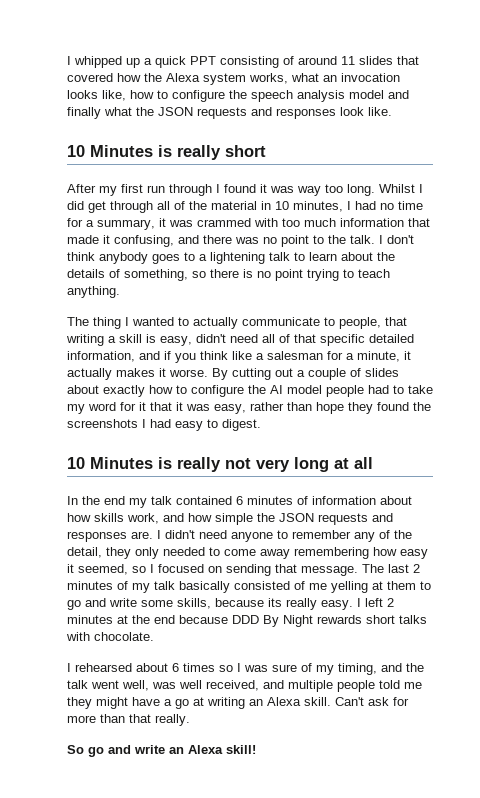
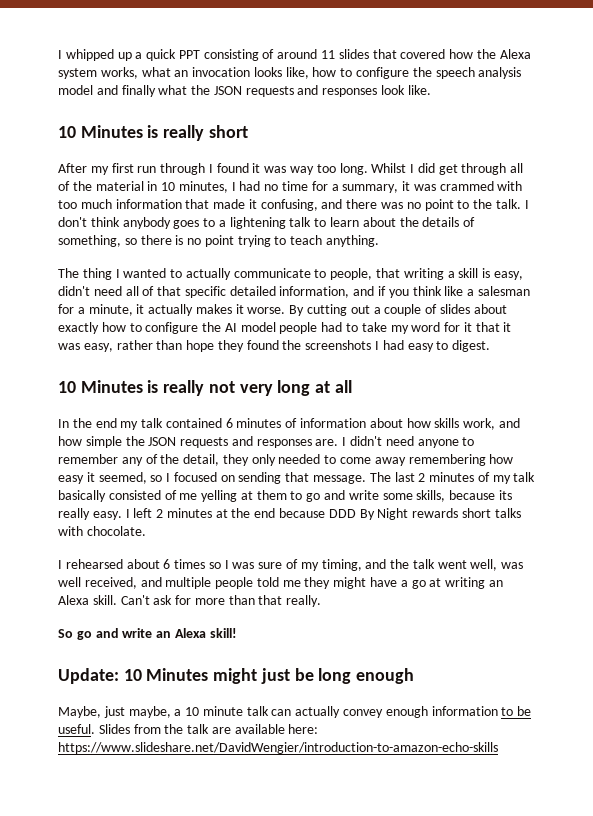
+ Update: 10 Minutes might just be long enough
+ Maybe, just maybe, a 10 minute talk can actually convey enough information to be useful. Slides from the talk are available here: https://www.slideshare.net/DavidWengier/introduction-to-amazon-echo-skills

